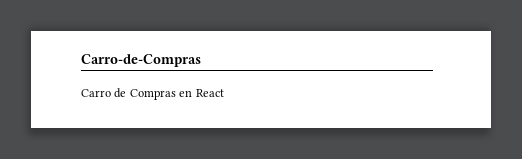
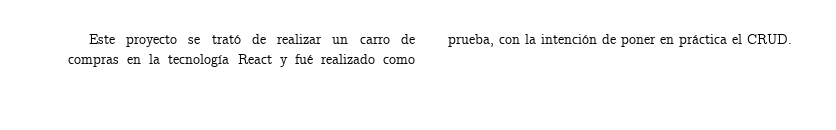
- Carro-de-Compras
- Carro de Compras en React
+ Este proyecto se trató de realizar un carro de compras en la tecnología React y fué realizado como prueba, con la intención de poner en práctica el CRUD.

